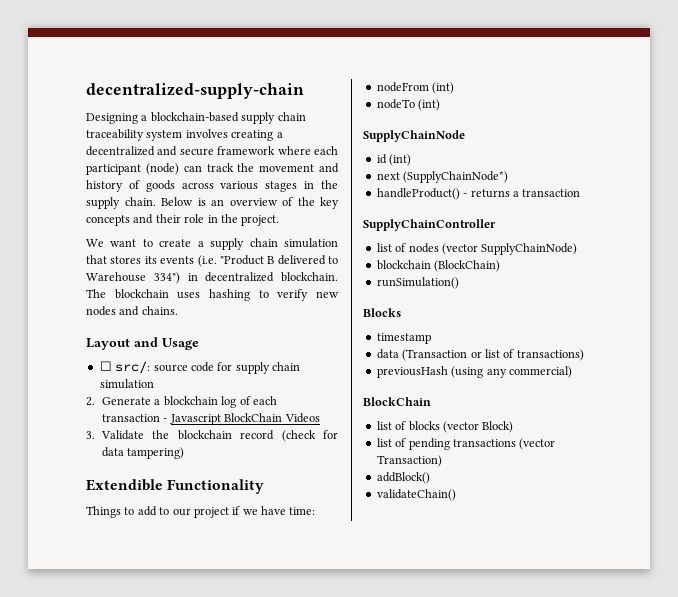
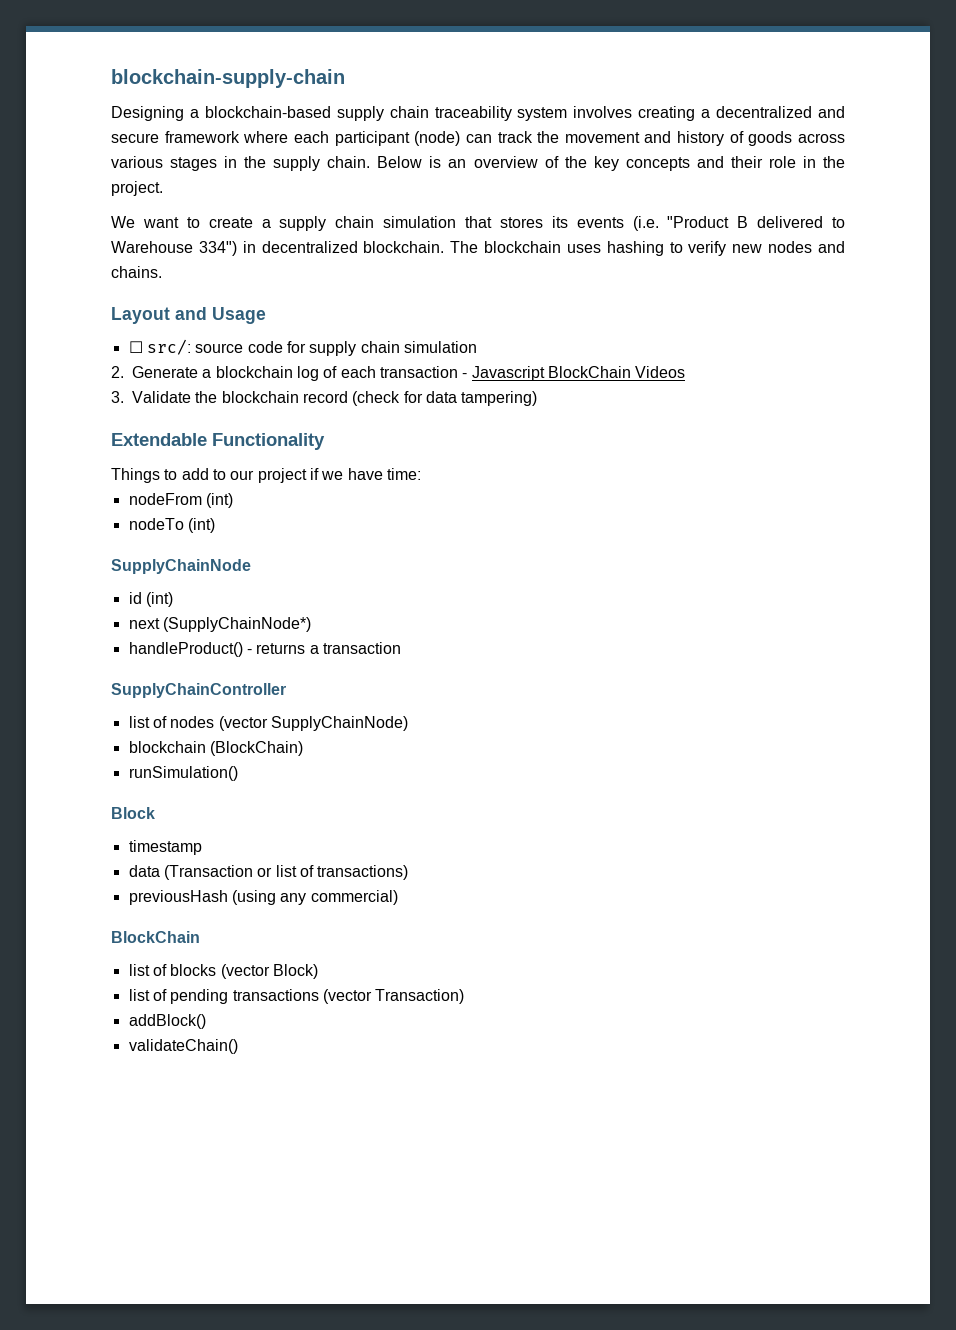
- decentralized-supply-chain
+ blockchain-supply-chain
- Extendible Functionality
+ Extendable Functionality
- Blocks
+ Block

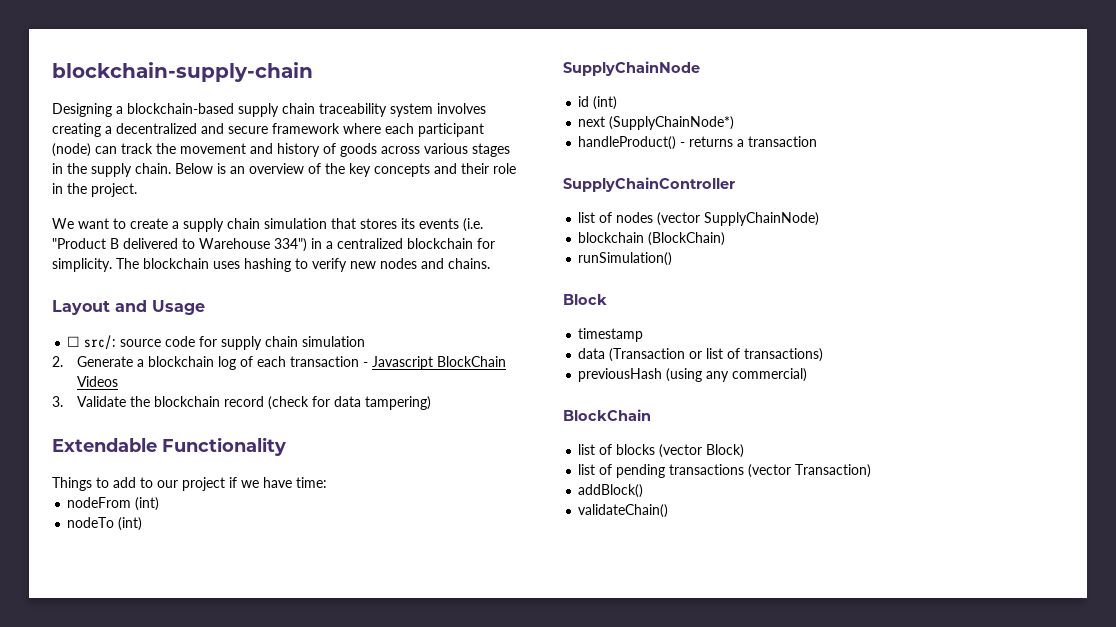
- We want to create a supply chain simulation that stores its events (i.e. "Product B delivered to Warehouse 334") in decentralized blockchain.
+ We want to create a supply chain simulation that stores its events (i.e. "Product B delivered to Warehouse 334") in a centralized blockchain for simplicity.

